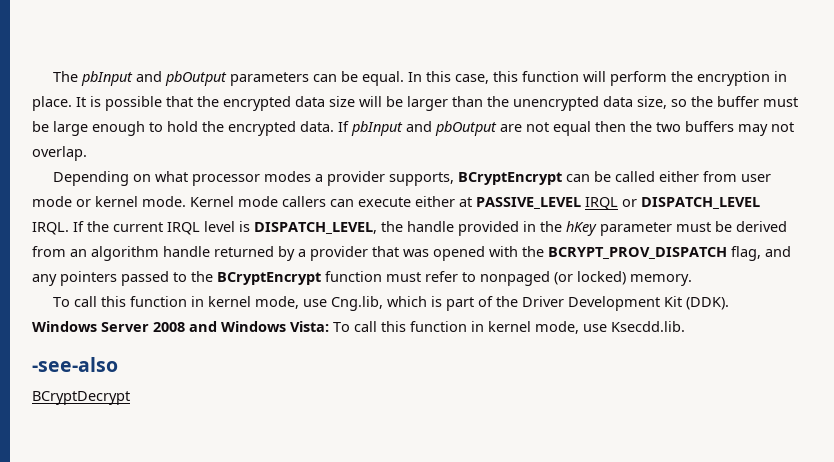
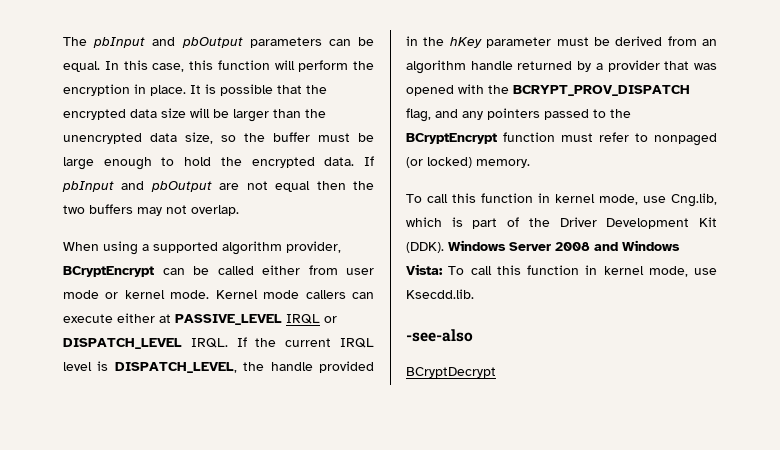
- Depending on what processor modes a provider supports, BCryptEncrypt can be called either from user mode or kernel mode.
+ When using a supported algorithm provider, BCryptEncrypt can be called either from user mode or kernel mode.

